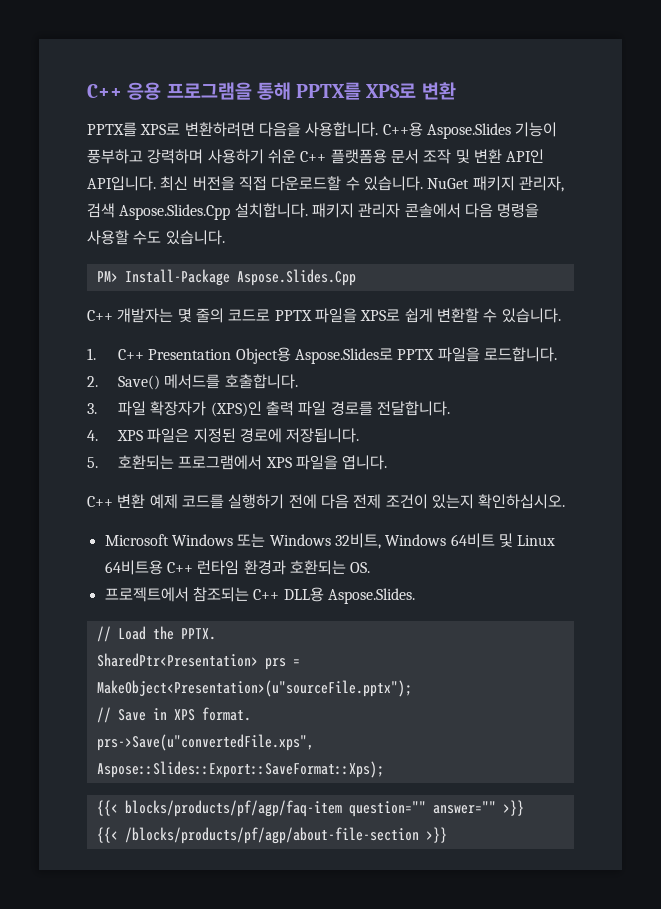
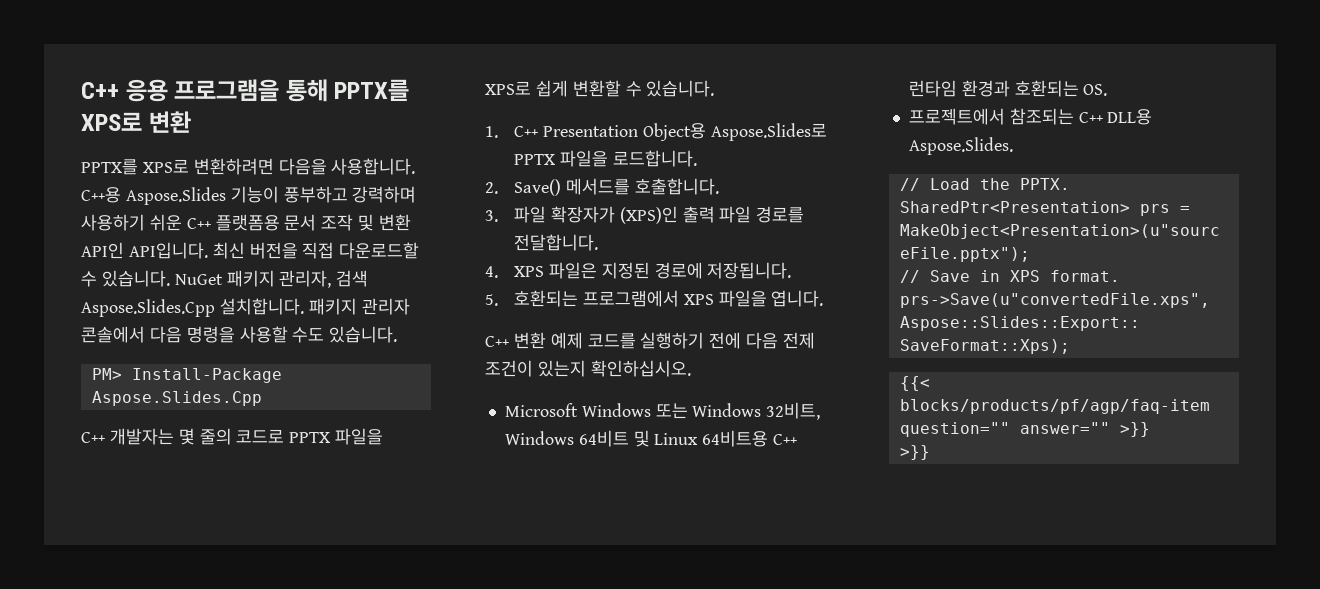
  {{< blocks/products/pf/agp/faq-item question="" answer="" >}}
- {{< /blocks/products/pf/agp/about-file-section >}}
+ >}}

